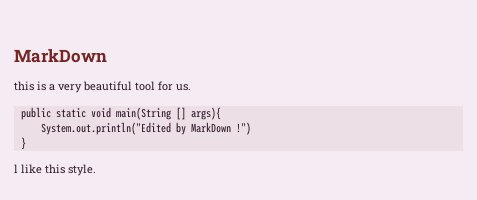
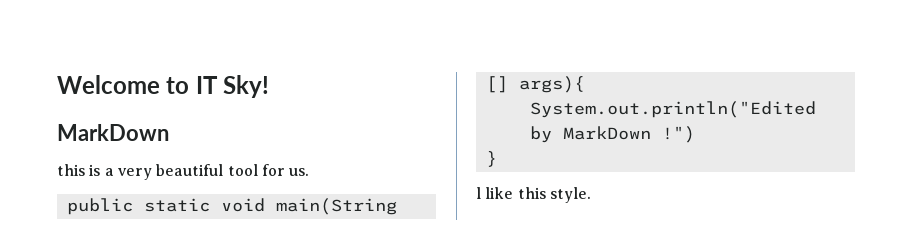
+ Welcome to IT Sky!

